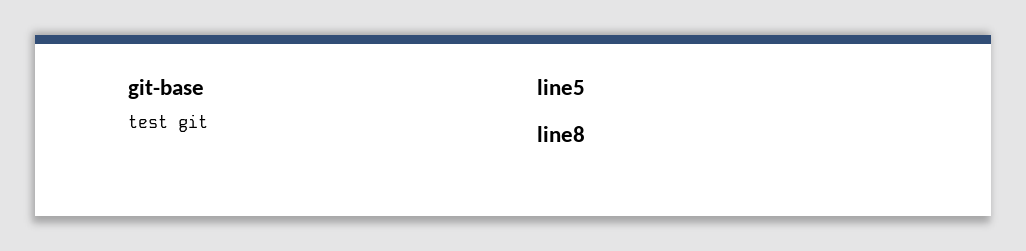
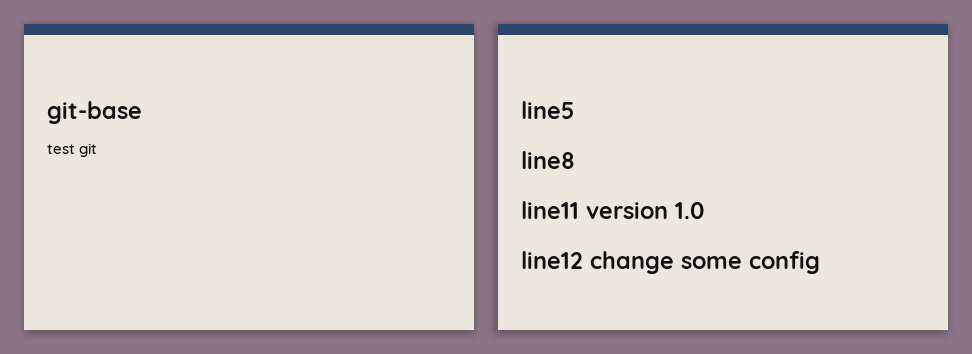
+ line11 version 1.0
+ line12 change some config

